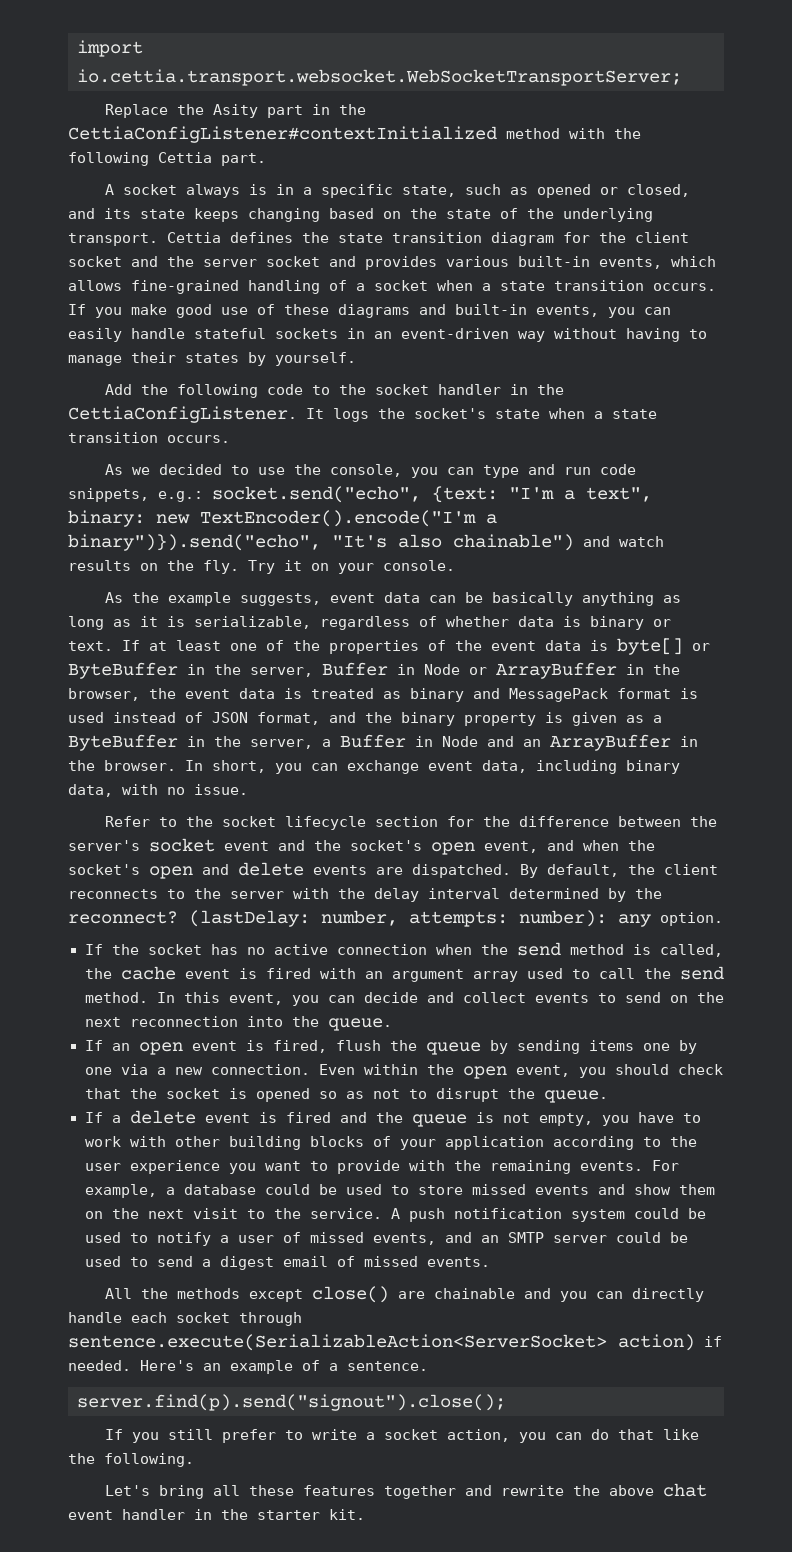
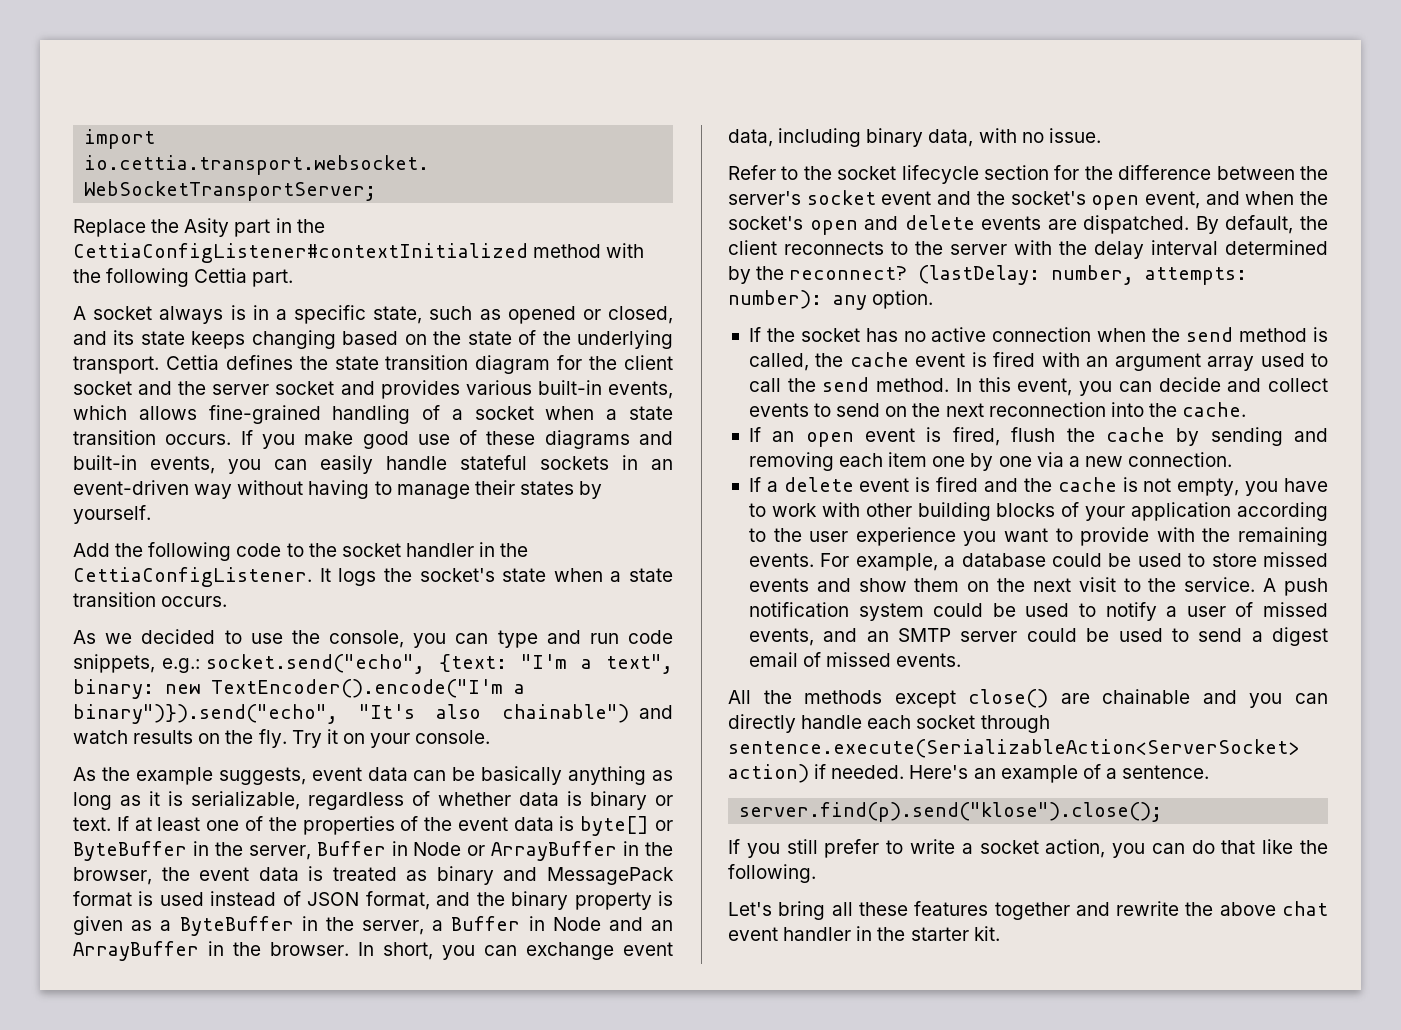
- In this event, you can decide and collect events to send on the next reconnection into the queue.
+ In this event, you can decide and collect events to send on the next reconnection into the cache.
- If an open event is fired, flush the queue by sending items one by one via a new connection. Even within the open event, you should check that the socket is opened so as not to disrupt the queue.
+ If an open event is fired, flush the cache by sending and removing each item one by one via a new connection.
- If a delete event is fired and the queue is not empty, you have to work with other building blocks of your application according to the user experience you want to provide with the remaining events.
+ If a delete event is fired and the cache is not empty, you have to work with other building blocks of your application according to the user experience you want to provide with the remaining events.
- server.find(p).send("signout").close();
+ server.find(p).send("klose").close();

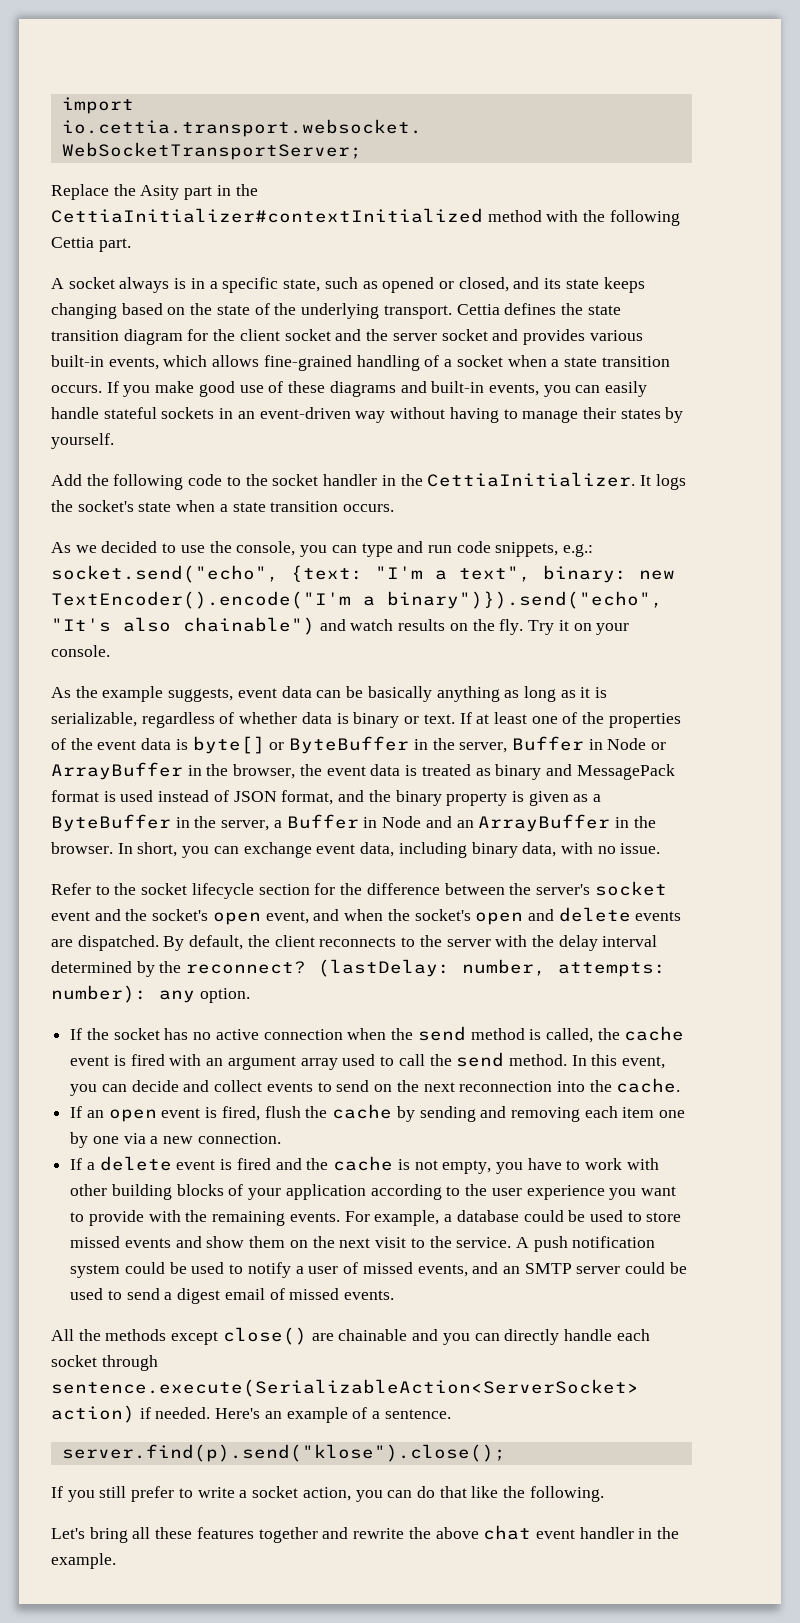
- Replace the Asity part in the CettiaConfigListener#contextInitialized method with the following Cettia part.
+ Replace the Asity part in the CettiaInitializer#contextInitialized method with the following Cettia part.
- Add the following code to the socket handler in the CettiaConfigListener.
+ Add the following code to the socket handler in the CettiaInitializer.
- Let's bring all these features together and rewrite the above chat event handler in the starter kit.
+ Let's bring all these features together and rewrite the above chat event handler in the example.

